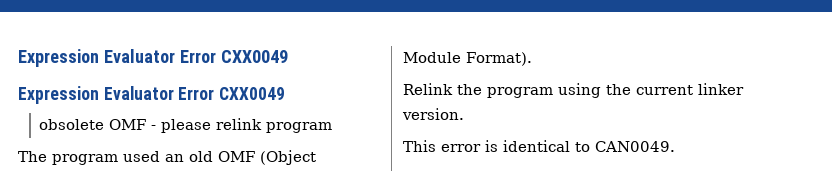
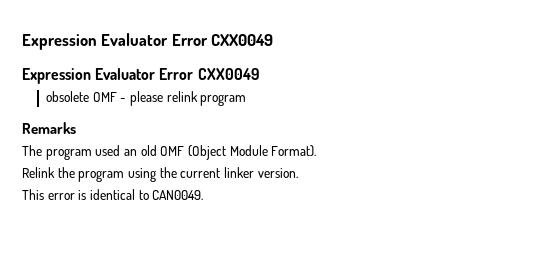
+ Remarks

